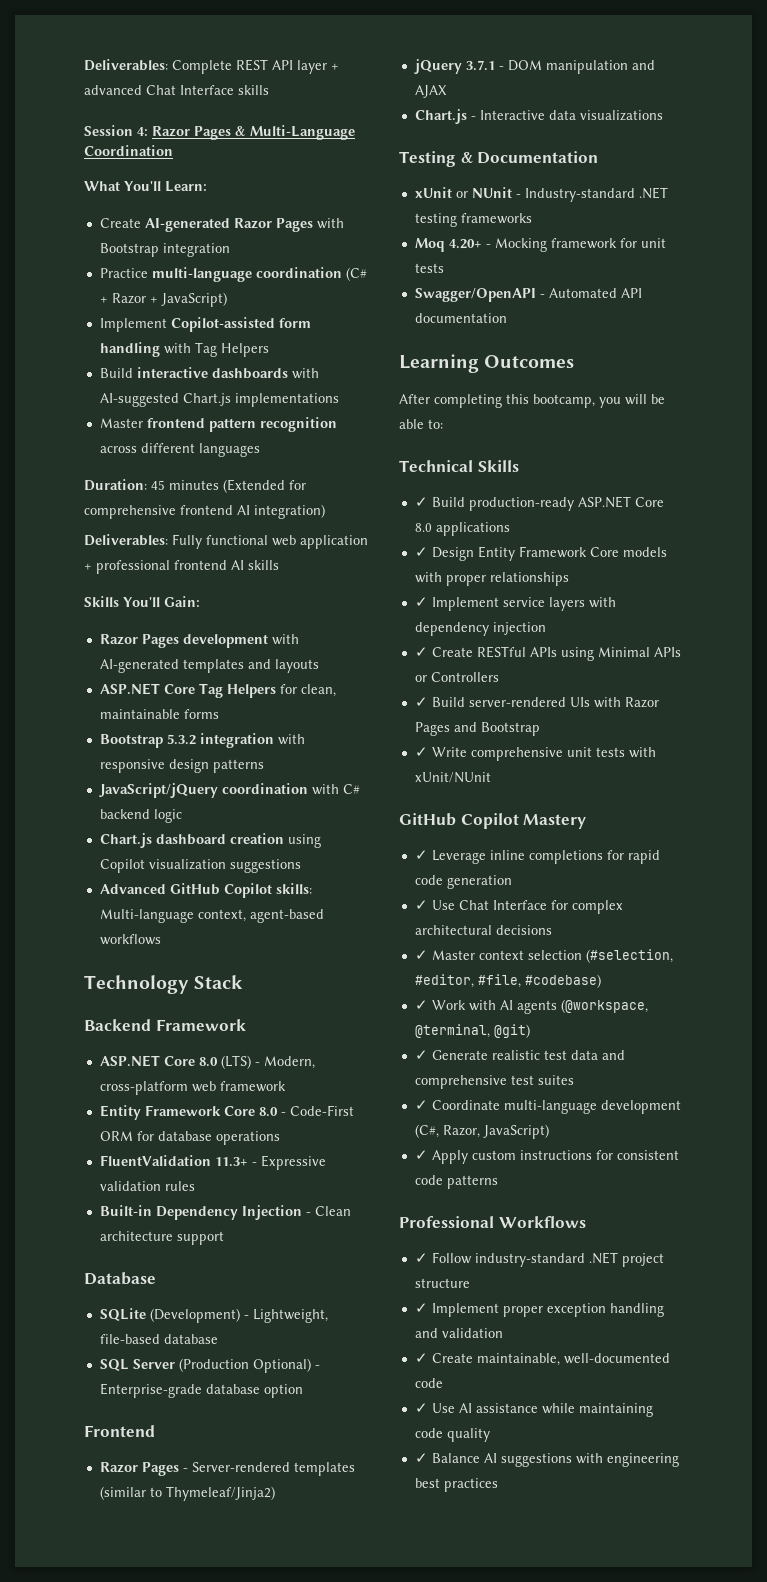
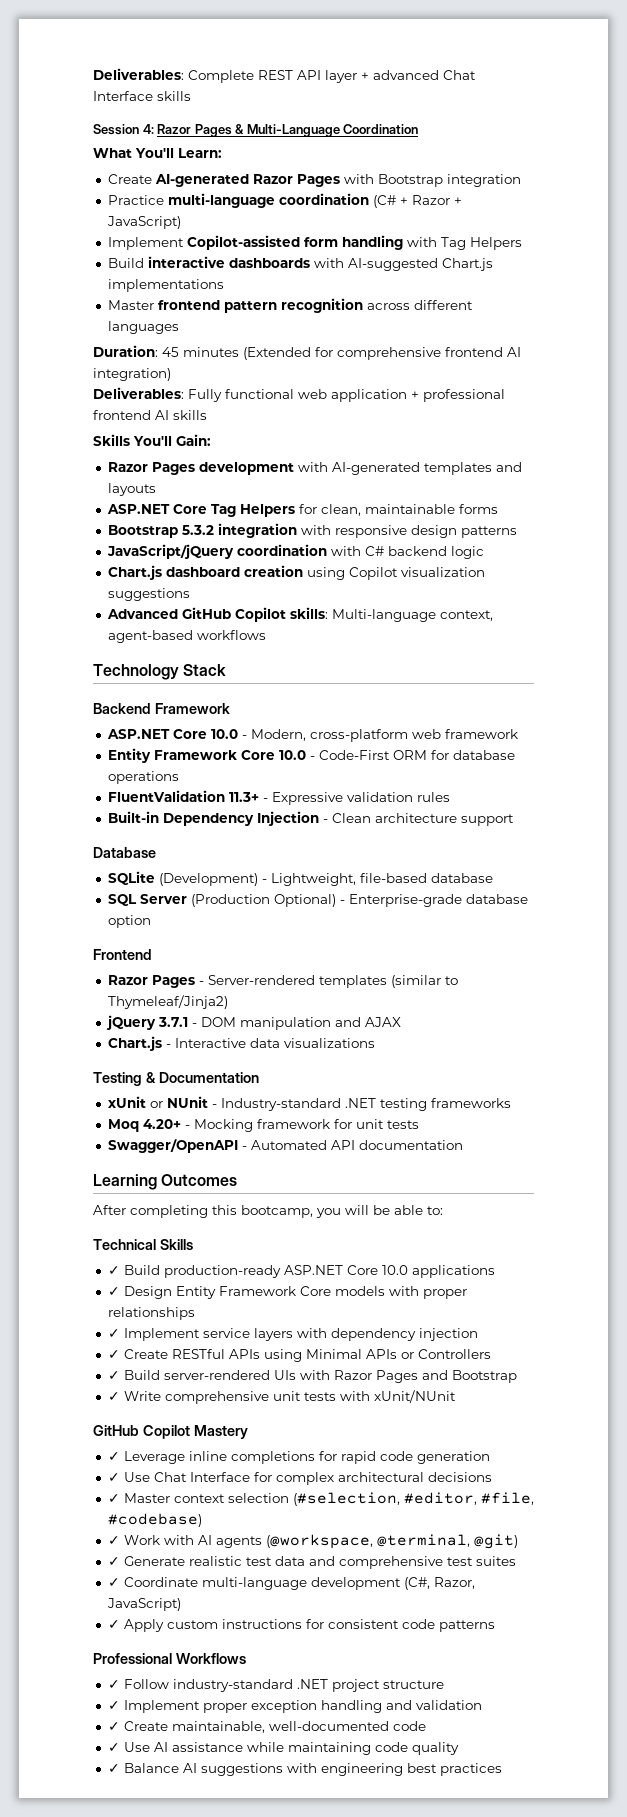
- ASP.NET Core 8.0 (LTS) - Modern, cross-platform web framework
+ ASP.NET Core 10.0 - Modern, cross-platform web framework
- Entity Framework Core 8.0 - Code-First ORM for database operations
+ Entity Framework Core 10.0 - Code-First ORM for database operations
- ✓ Build production-ready ASP.NET Core 8.0 applications
+ ✓ Build production-ready ASP.NET Core 10.0 applications

